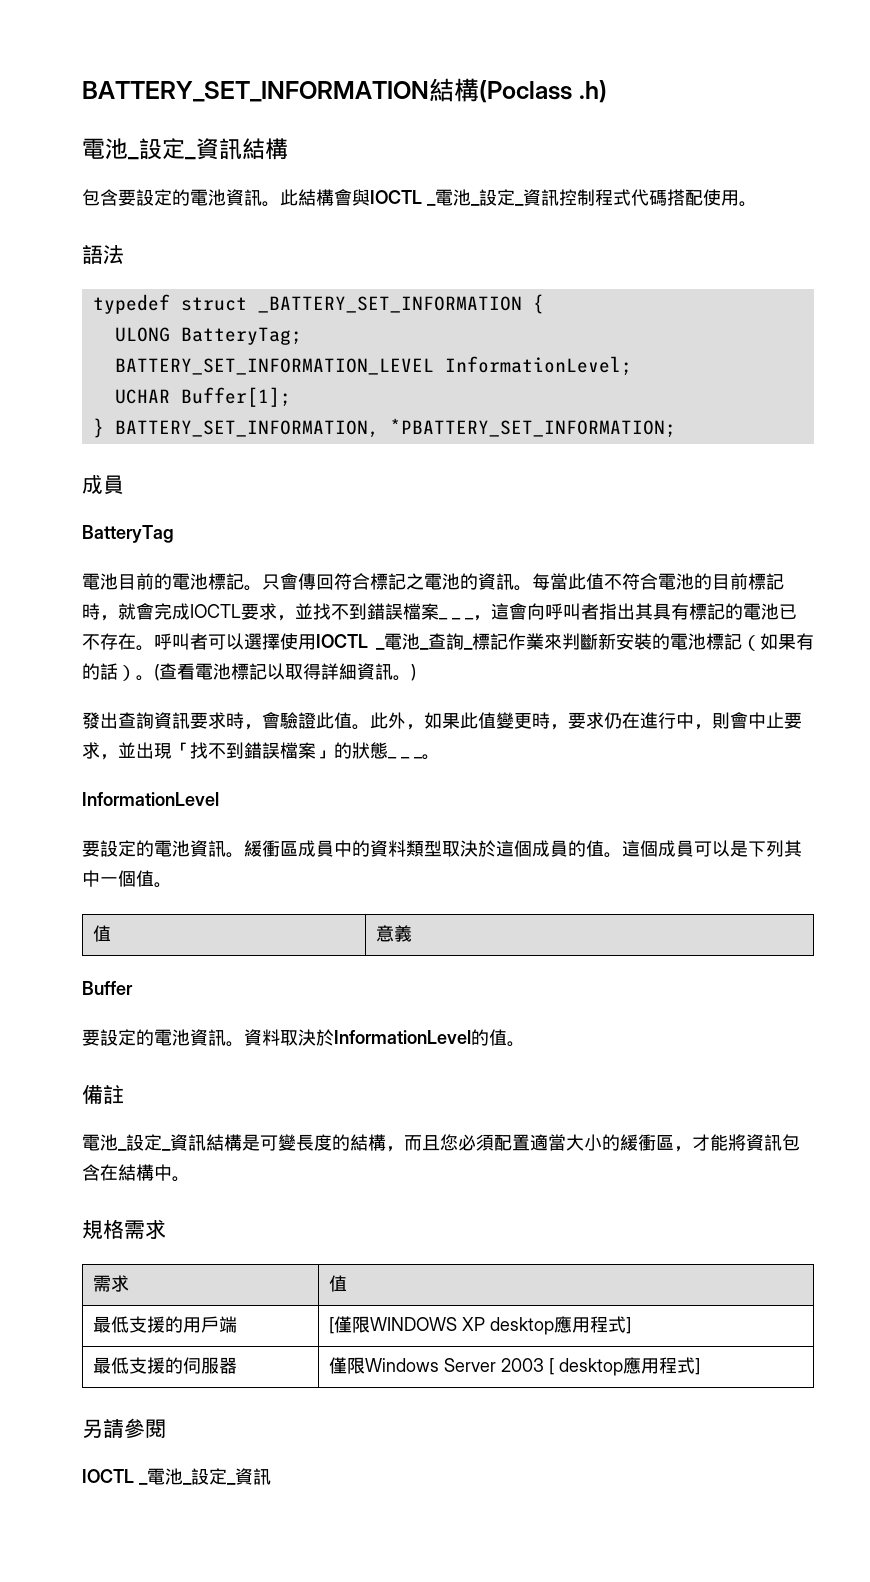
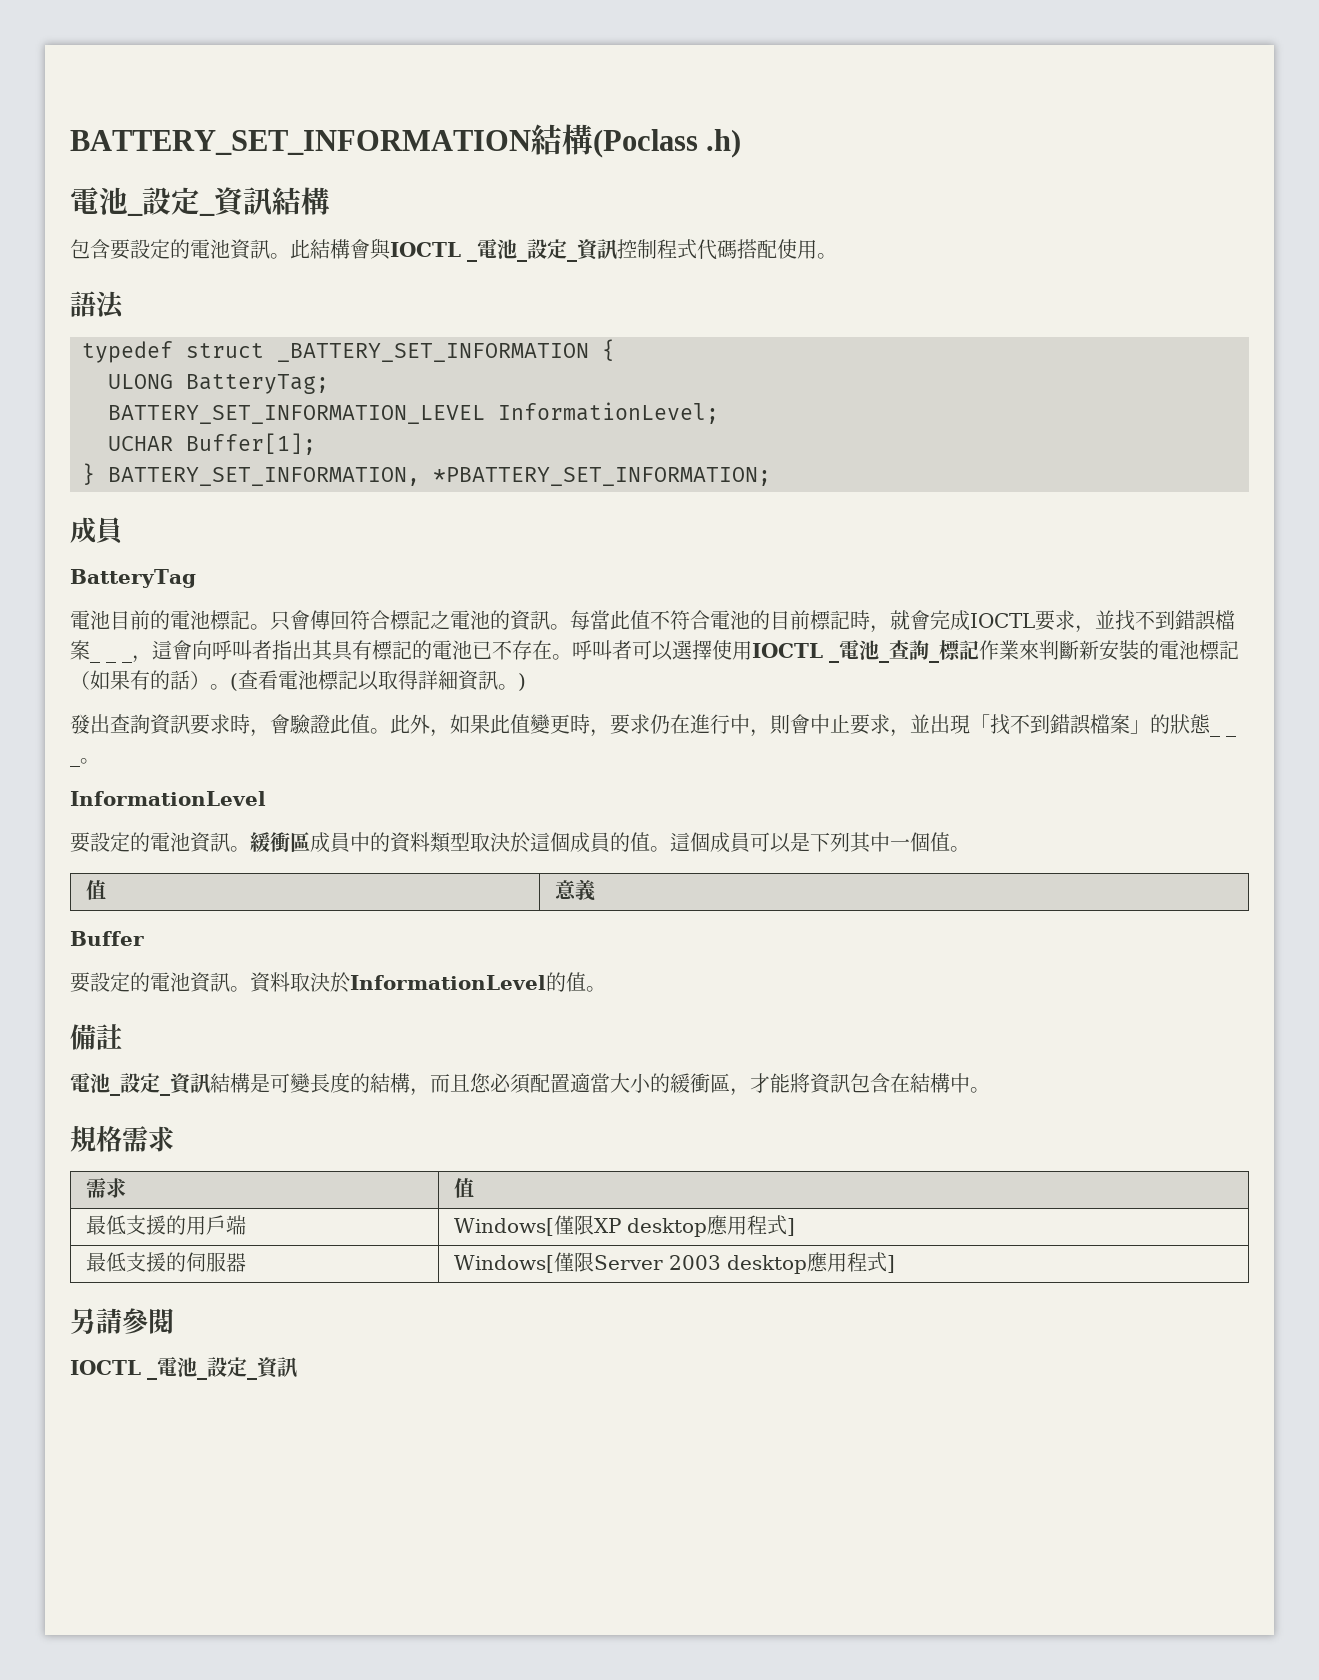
- 最低支援的用戶端 | [僅限WINDOWS XP desktop應用程式]
+ 最低支援的用戶端 | Windows[僅限XP desktop應用程式]
- 最低支援的伺服器 | 僅限Windows Server 2003 [ desktop應用程式]
+ 最低支援的伺服器 | Windows[僅限Server 2003 desktop應用程式]

